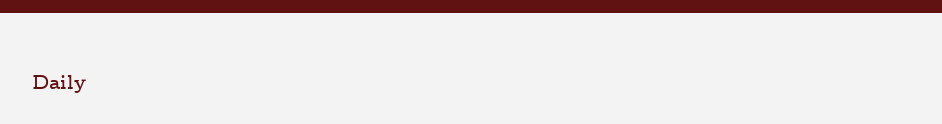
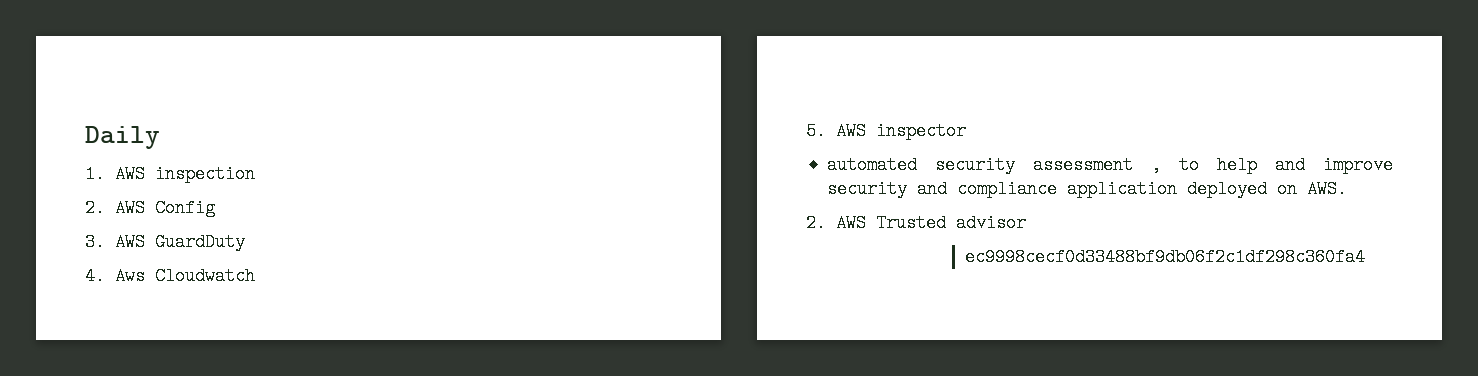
+ 1. AWS inspection
+ 2. AWS Config
+ 3. AWS GuardDuty
+ 4. Aws Cloudwatch
+ 5. AWS inspector
+ automated security assessment , to help and improve security and compliance application deployed on AWS.
+ 2. AWS Trusted advisor
+ ec9998cecf0d33488bf9db06f2c1df298c360fa4

